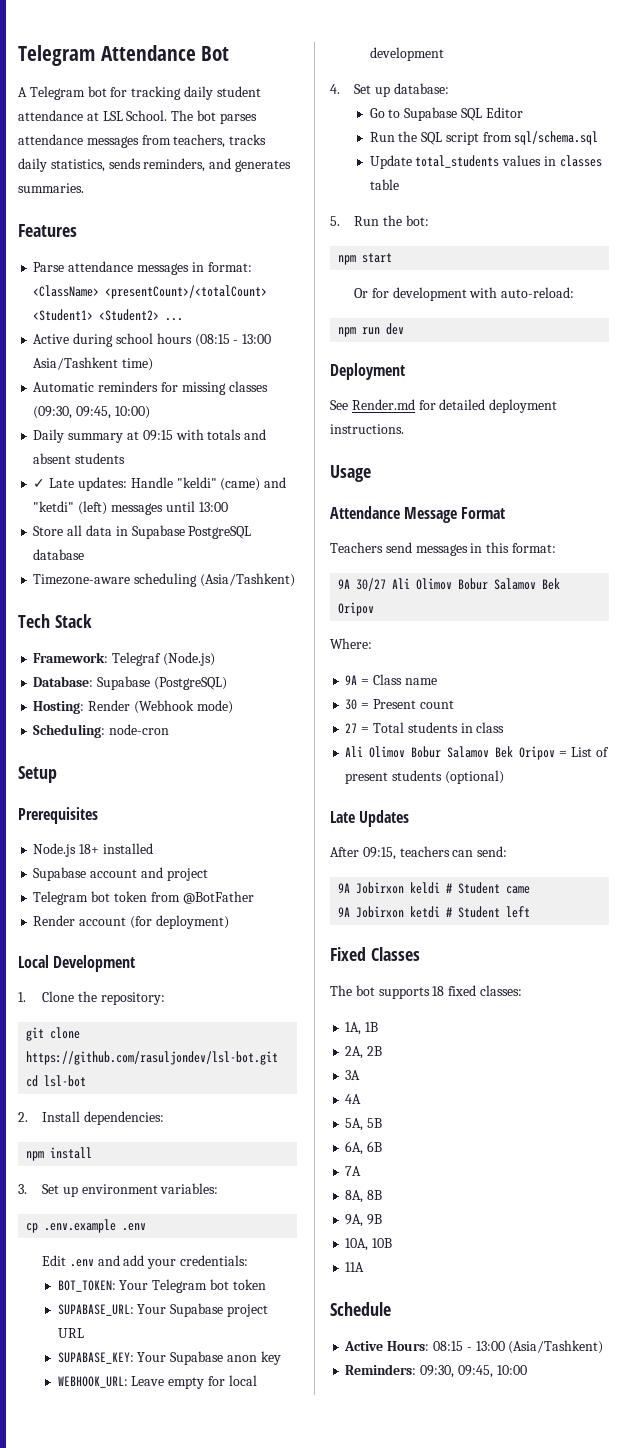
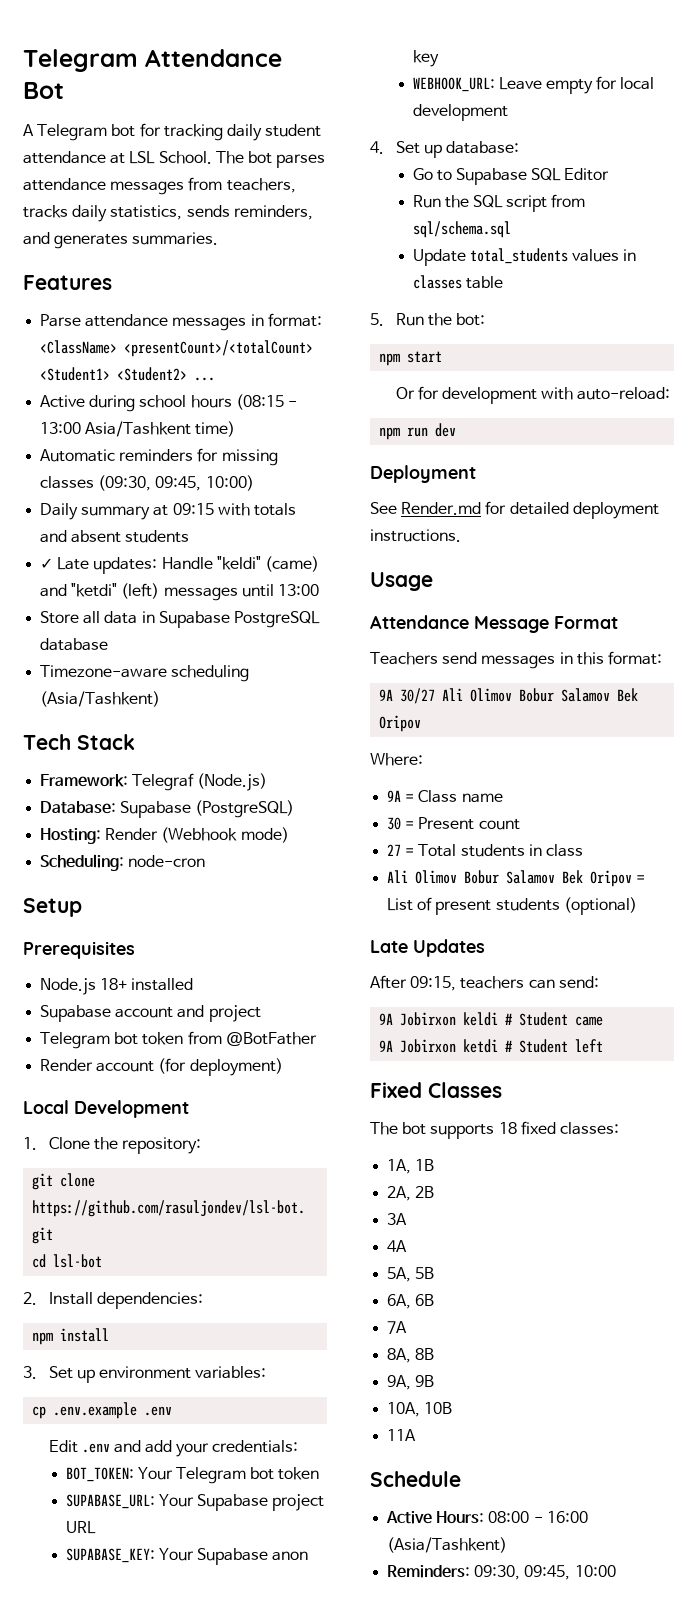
- Active Hours: 08:15 - 13:00 (Asia/Tashkent)
+ Active Hours: 08:00 - 16:00 (Asia/Tashkent)

